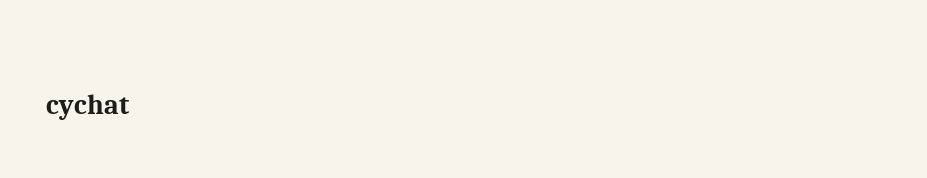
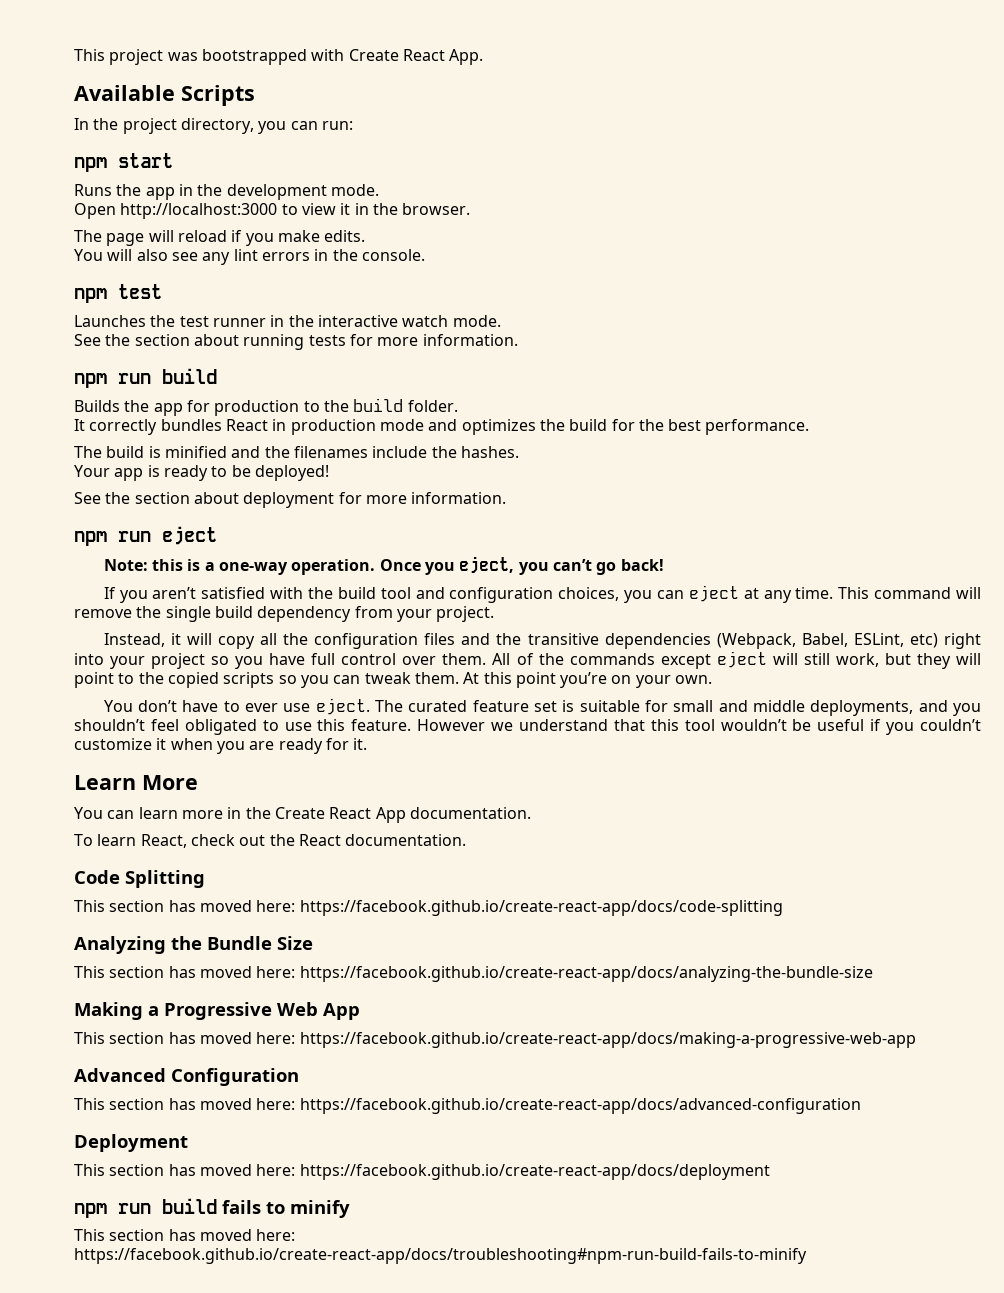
- cychat
+ This project was bootstrapped with Create React App.
+ Available Scripts
+ In the project directory, you can run:
+ npm start
+ Runs the app in the development mode.
+ Open http://localhost:3000 to view it in the browser.
+ The page will reload if you make edits.
+ You will also see any lint errors in the console.
+ npm test
+ Launches the test runner in the interactive watch mode.
+ See the section about running tests for more information.
+ npm run build
+ Builds the app for production to the build folder.
+ It correctly bundles React in production mode and optimizes the build for the best performance.
+ The build is minified and the filenames include the hashes.
+ Your app is ready to be deployed!
+ See the section about deployment for more information.
+ npm run eject
+ Note: this is a one-way operation. Once you eject, you can’t go back!
+ If you aren’t satisfied with the build tool and configuration choices, you can eject at any time. This command will remove the single build dependency from your project.
+ Instead, it will copy all the configuration files and the transitive dependencies (Webpack, Babel, ESLint, etc) right into your project so you have full control over them. All of the commands except eject will still work, but they will point to the copied scripts so you can tweak them. At this point you’re on your own.
+ You don’t have to ever use eject. The curated feature set is suitable for small and middle deployments, and you shouldn’t feel obligated to use this feature. However we understand that this tool wouldn’t be useful if you couldn’t customize it when you are ready for it.
+ Learn More
+ You can learn more in the Create React App documentation.
+ To learn React, check out the React documentation.
+ Code Splitting
+ This section has moved here: https://facebook.github.io/create-react-app/docs/code-splitting
+ Analyzing the Bundle Size
+ This section has moved here: https://facebook.github.io/create-react-app/docs/analyzing-the-bundle-size
+ Making a Progressive Web App
+ This section has moved here: https://facebook.github.io/create-react-app/docs/making-a-progressive-web-app
+ Advanced Configuration
+ This section has moved here: https://facebook.github.io/create-react-app/docs/advanced-configuration
+ Deployment
+ This section has moved here: https://facebook.github.io/create-react-app/docs/deployment
+ npm run build fails to minify
+ This section has moved here: https://facebook.github.io/create-react-app/docs/troubleshooting#npm-run-build-fails-to-minify

